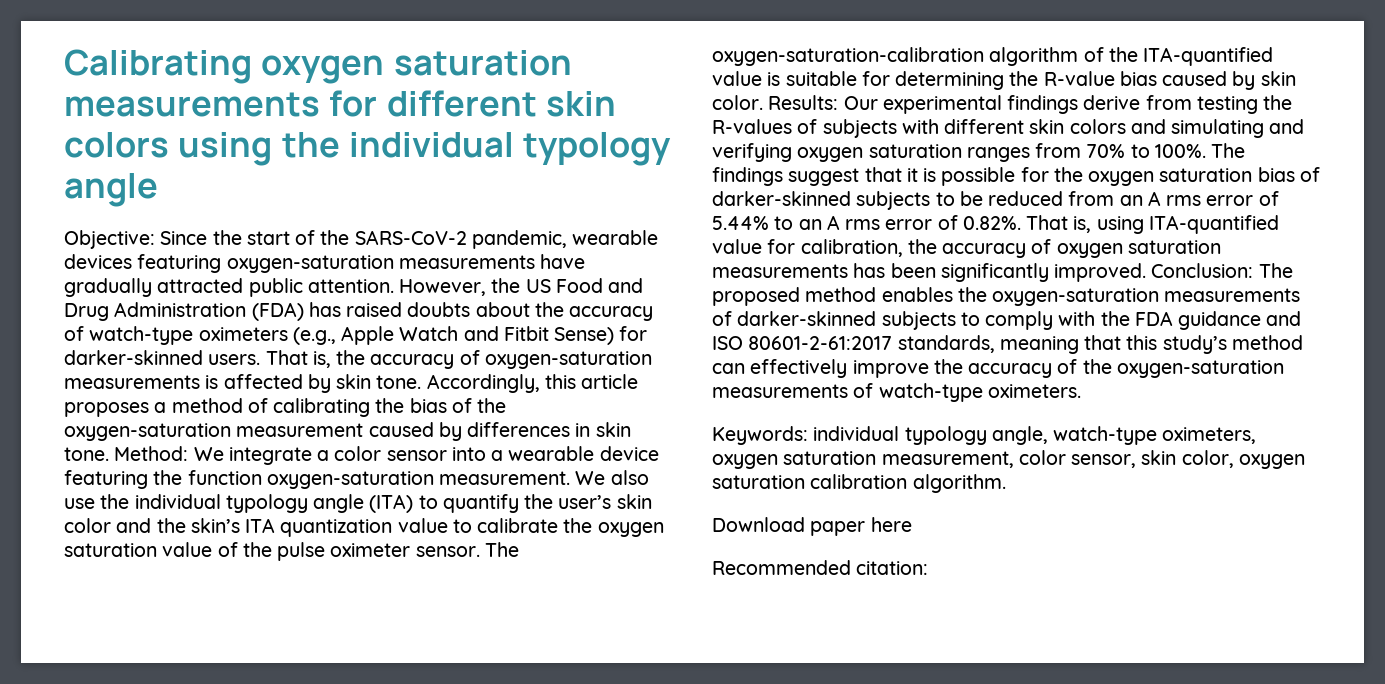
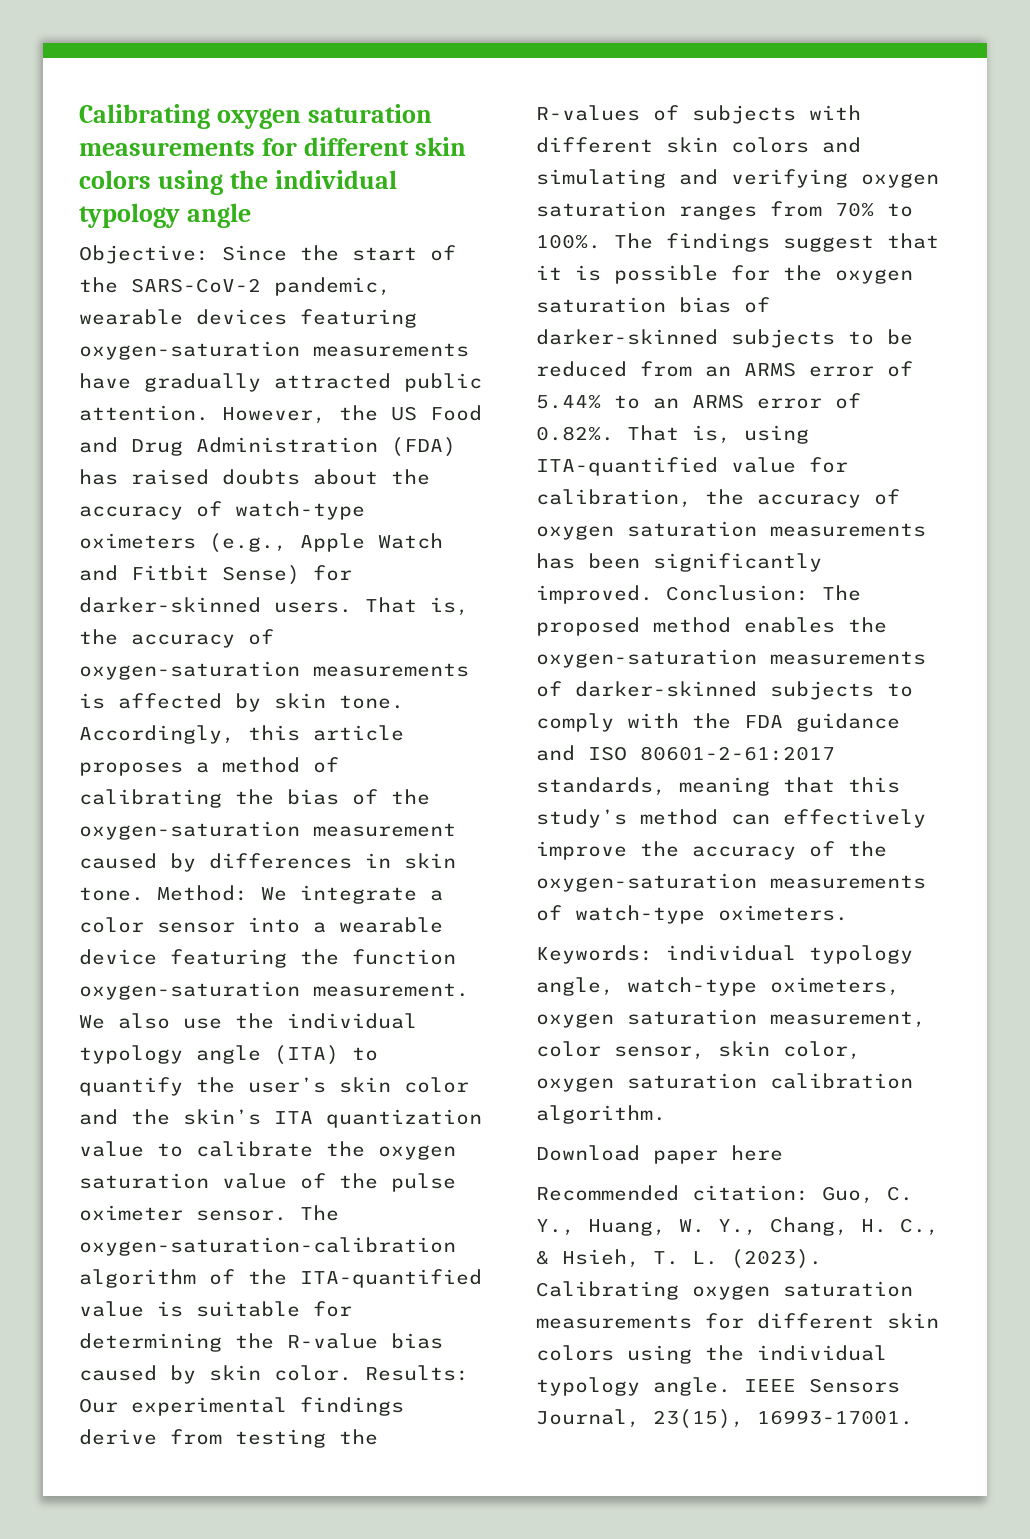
- The findings suggest that it is possible for the oxygen saturation bias of darker-skinned subjects to be reduced from an A rms error of 5.44% to an A rms error of 0.82%. That is, using ITA-quantified value for calibration, the accuracy of oxygen saturation measurements has been significantly improved.
+ The findings suggest that it is possible for the oxygen saturation bias of darker-skinned subjects to be reduced from an ARMS error of 5.44% to an ARMS error of 0.82%. That is, using ITA-quantified value for calibration, the accuracy of oxygen saturation measurements has been significantly improved.
- Recommended citation:
+ Recommended citation: Guo, C. Y., Huang, W. Y., Chang, H. C., & Hsieh, T. L. (2023). Calibrating oxygen saturation measurements for different skin colors using the individual typology angle. IEEE Sensors Journal, 23(15), 16993-17001.

